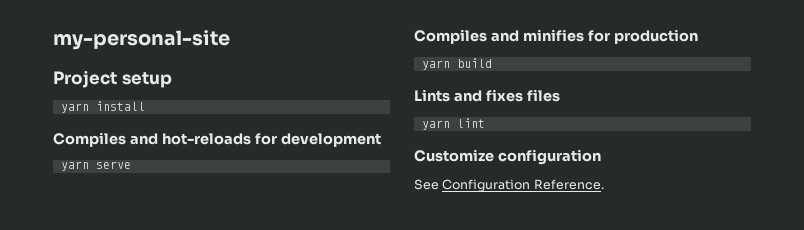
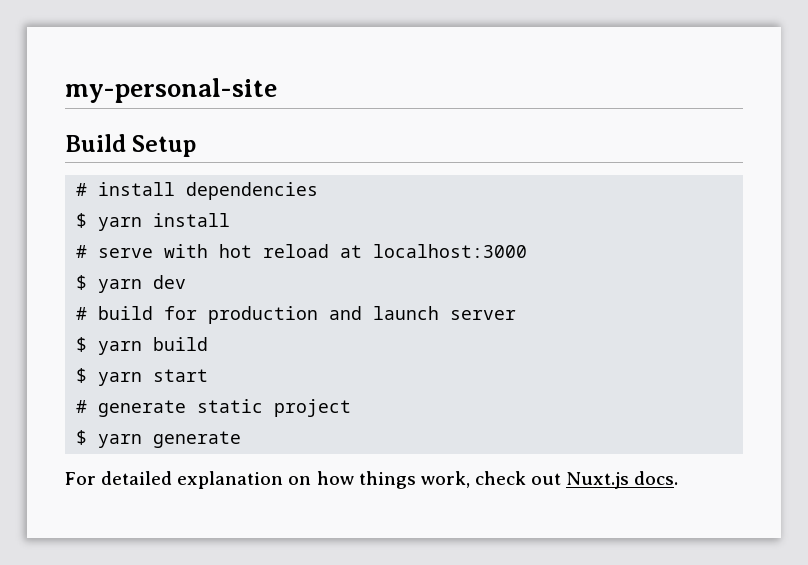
- Project setup
- yarn install
- Compiles and hot-reloads for development
- yarn serve
- Compiles and minifies for production
- yarn build
- Lints and fixes files
- yarn lint
- Customize configuration
- See Configuration Reference.
+ Build Setup
+ # install dependencies
+ $ yarn install
+ # serve with hot reload at localhost:3000
+ $ yarn dev
+ # build for production and launch server
+ $ yarn build
+ $ yarn start
+ # generate static project
+ $ yarn generate
+ For detailed explanation on how things work, check out Nuxt.js docs.

